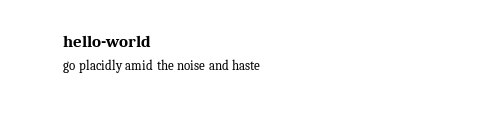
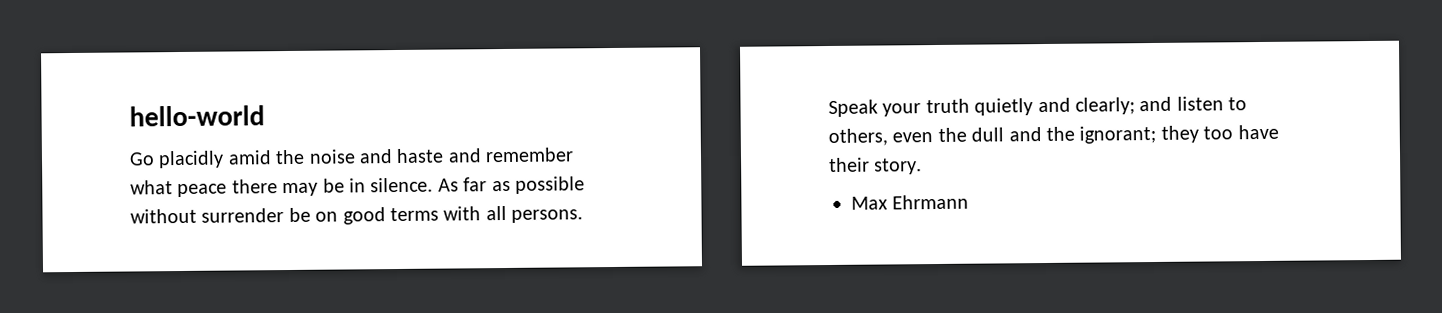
- go placidly amid the noise and haste
+ Go placidly amid the noise and haste and remember what peace there may be in silence. As far as possible without surrender be on good terms with all persons. Speak your truth quietly and clearly; and listen to others, even the dull and the ignorant; they too have their story.
+ Max Ehrmann

